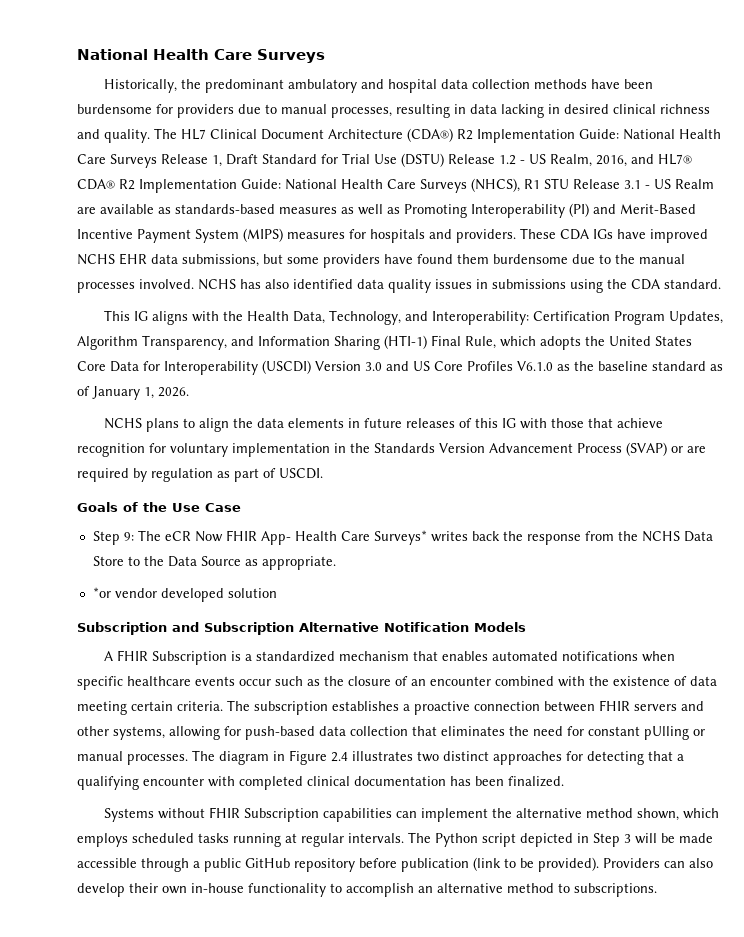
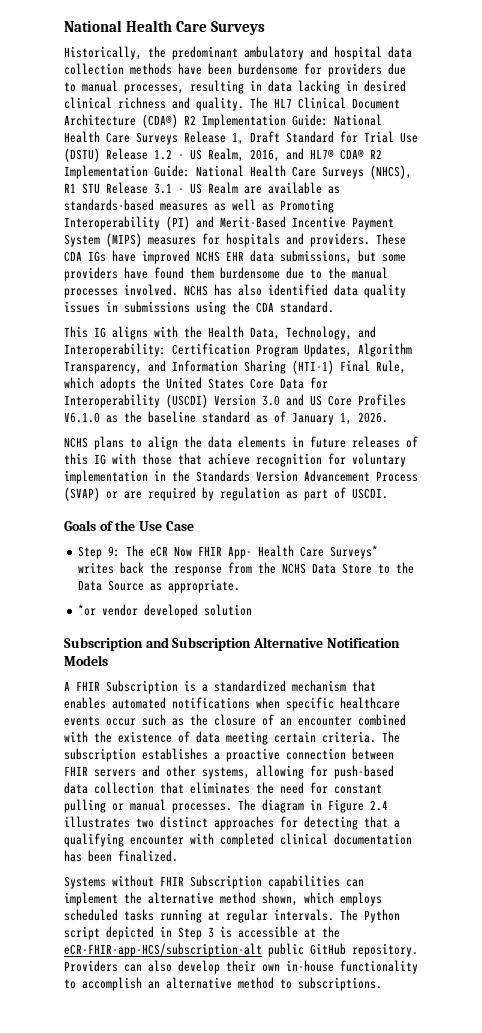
- The subscription establishes a proactive connection between FHIR servers and other systems, allowing for push-based data collection that eliminates the need for constant pUlling or manual processes.
+ The subscription establishes a proactive connection between FHIR servers and other systems, allowing for push-based data collection that eliminates the need for constant pulling or manual processes.
- The Python script depicted in Step 3 will be made accessible through a public GitHub repository before publication (link to be provided).
+ The Python script depicted in Step 3 is accessible at the eCR-FHIR-app-HCS/subscription-alt public GitHub repository.

